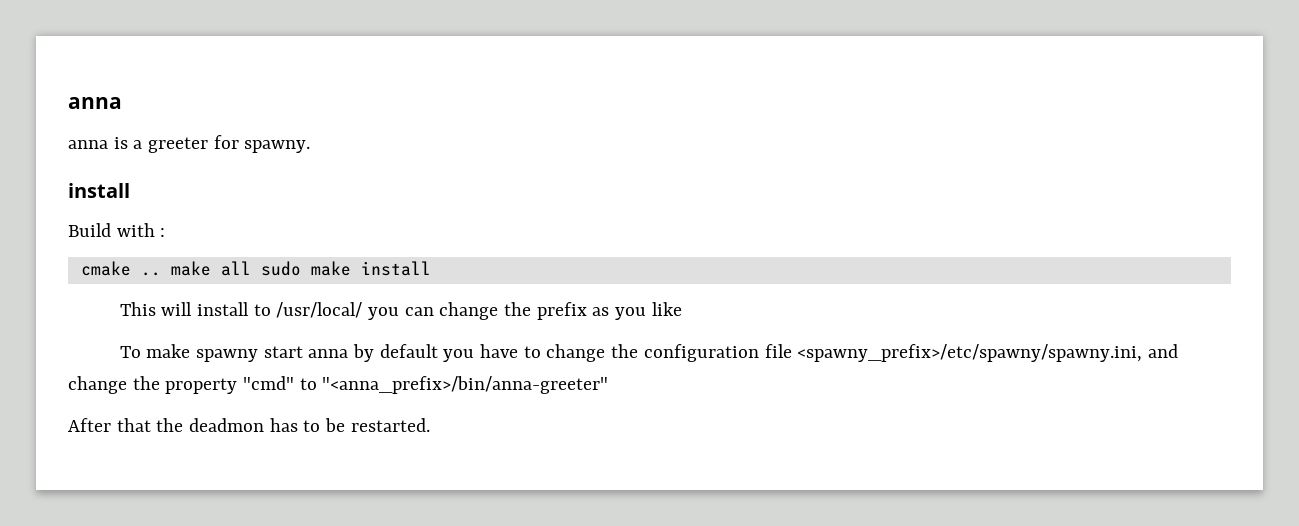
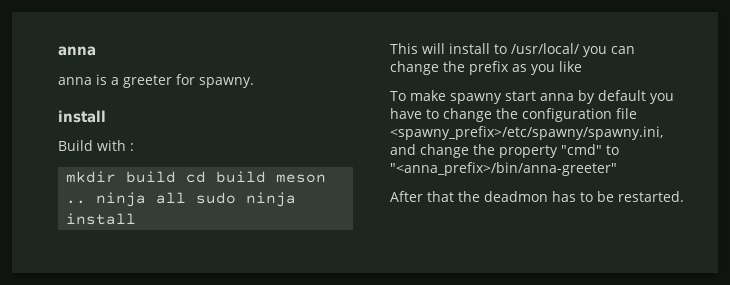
- cmake .. make all sudo make install
+ mkdir build cd build meson .. ninja all sudo ninja install

